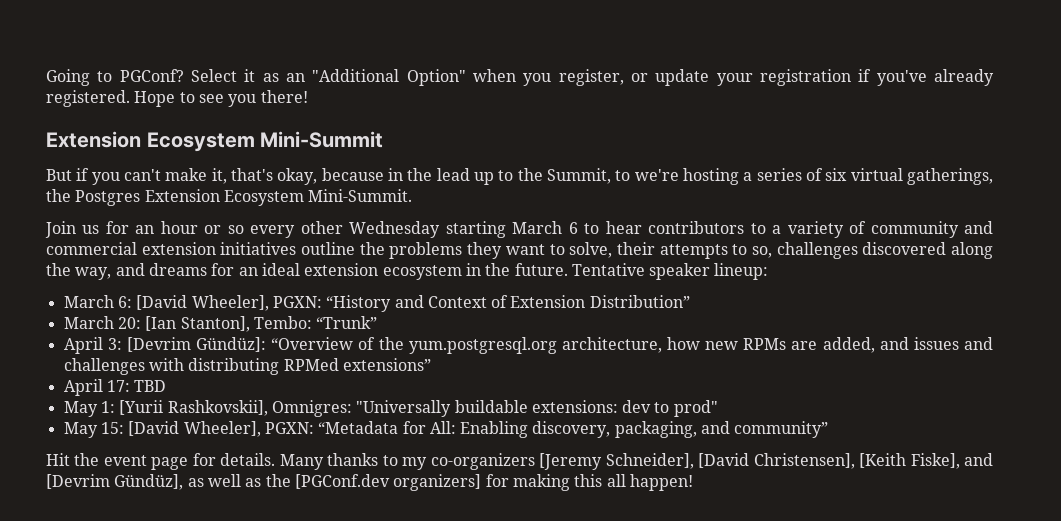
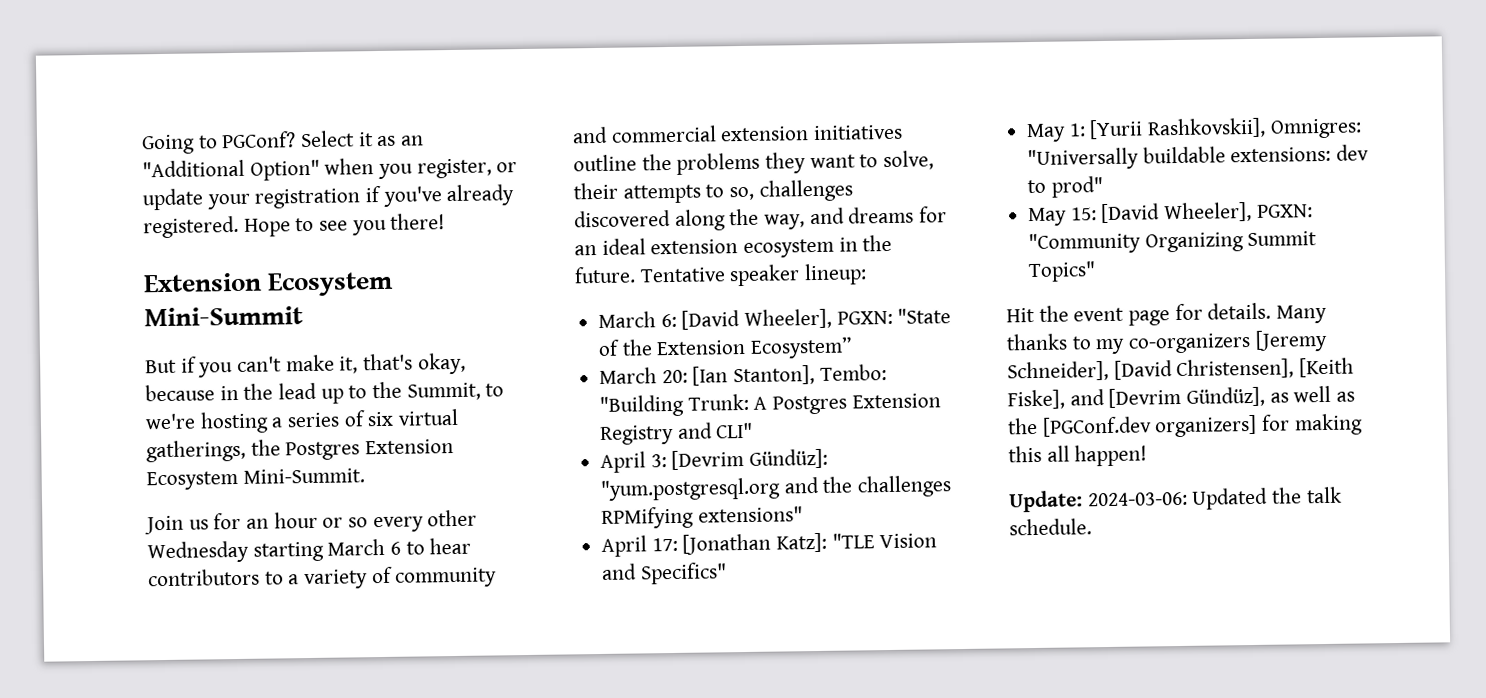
- March 6: [David Wheeler], PGXN: “History and Context of Extension Distribution”
+ March 6: [David Wheeler], PGXN: "State of the Extension Ecosystem”
- March 20: [Ian Stanton], Tembo: “Trunk”
- April 3: [Devrim Gündüz]: “Overview of the yum.postgresql.org architecture, how new RPMs are added, and issues and challenges with distributing RPMed extensions”
- April 17: TBD
+ March 20: [Ian Stanton], Tembo: "Building Trunk: A Postgres Extension Registry and CLI"
+ April 3: [Devrim Gündüz]: "yum.postgresql.org and the challenges RPMifying extensions"
+ April 17: [Jonathan Katz]: "TLE Vision and Specifics"
- May 15: [David Wheeler], PGXN: “Metadata for All: Enabling discovery, packaging, and community”
+ May 15: [David Wheeler], PGXN: "Community Organizing Summit Topics"
+ Update: 2024-03-06: Updated the talk schedule.

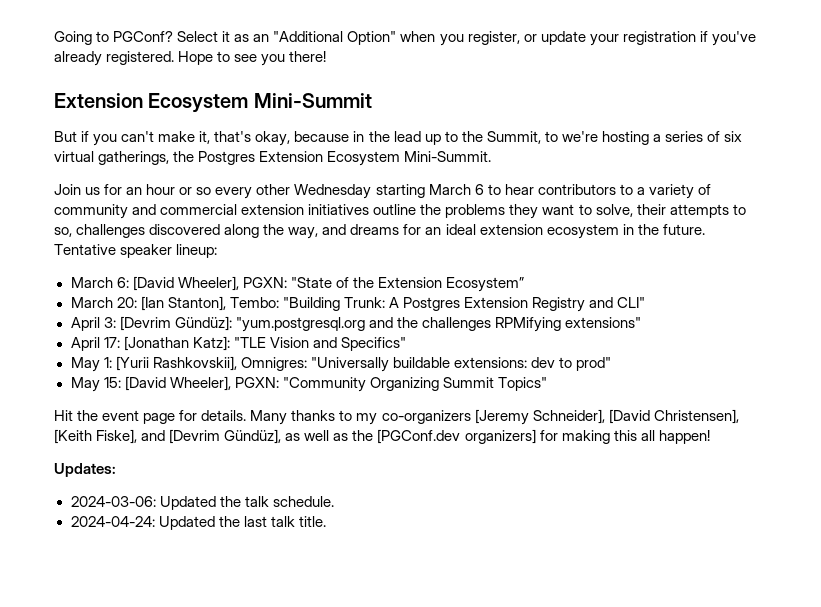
- Update: 2024-03-06: Updated the talk schedule.
+ Updates:
+ 2024-03-06: Updated the talk schedule.
+ 2024-04-24: Updated the last talk title.

